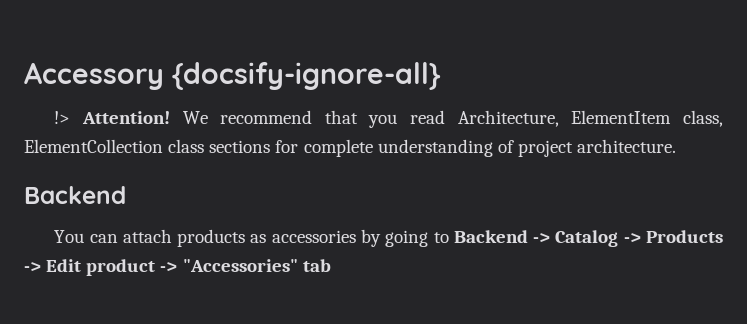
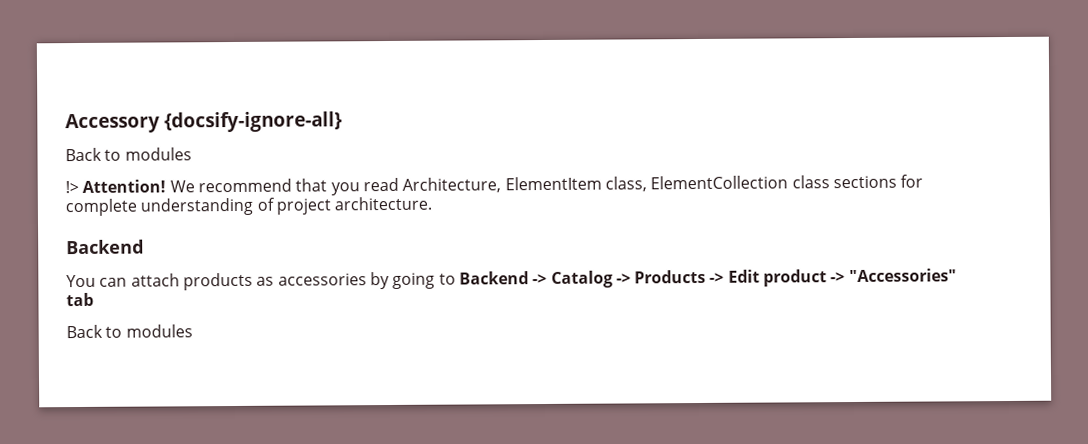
  Accessory {docsify-ignore-all}
+ Back to modules
  You can attach products as accessories by going to Backend -> Catalog -> Products -> Edit product -> "Accessories" tab
+ Back to modules

